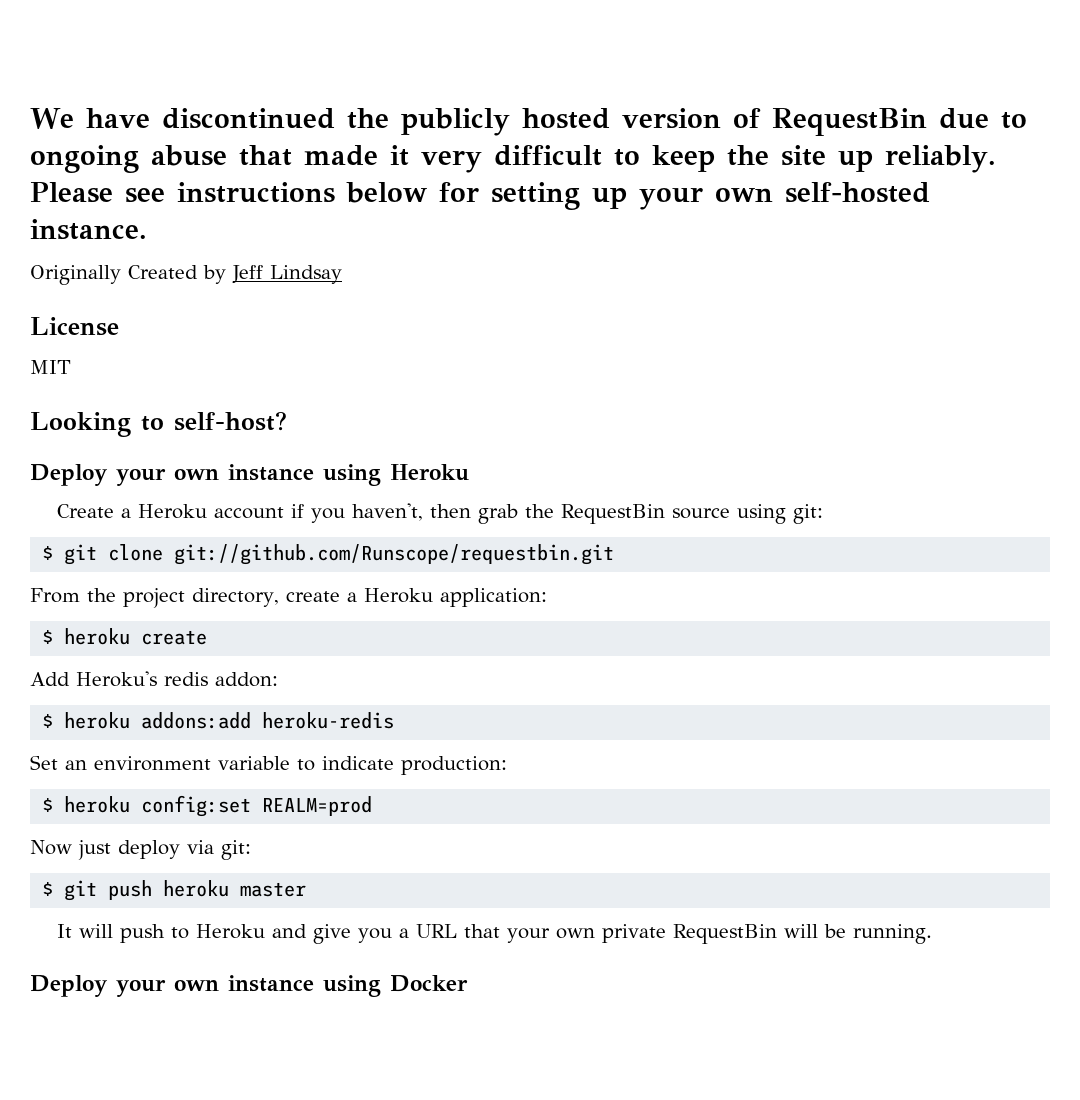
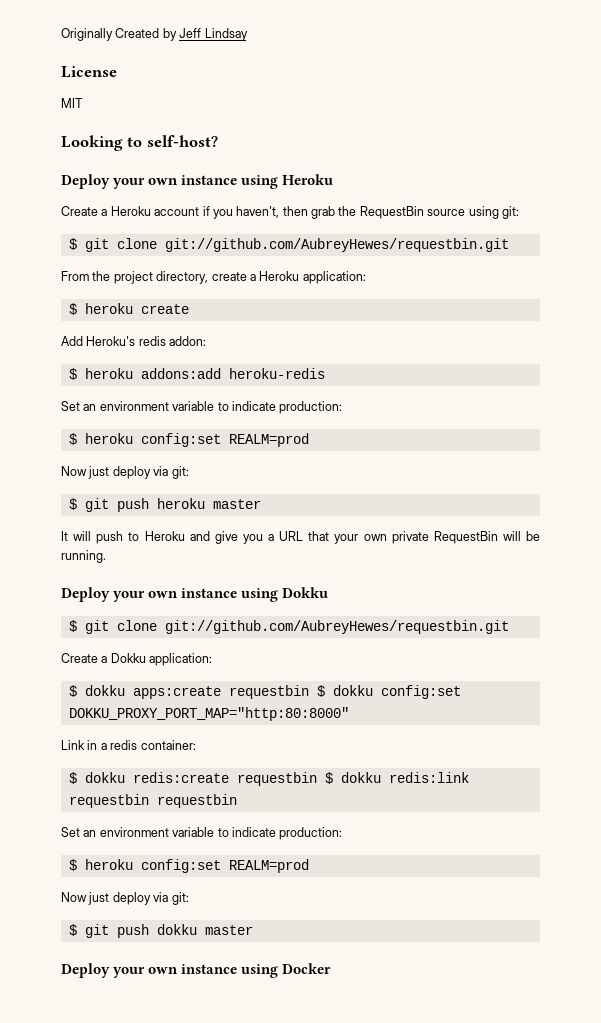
- We have discontinued the publicly hosted version of RequestBin due to ongoing abuse that made it very difficult to keep the site up reliably. Please see instructions below for setting up your own self-hosted instance.
  Create a Heroku account if you haven't, then grab the RequestBin source using git:
- $ git clone git://github.com/Runscope/requestbin.git
+ $ git clone git://github.com/AubreyHewes/requestbin.git
+ Deploy your own instance using Dokku
+ $ git clone git://github.com/AubreyHewes/requestbin.git
+ Create a Dokku application:
+ $ dokku apps:create requestbin $ dokku config:set DOKKU_PROXY_PORT_MAP="http:80:8000"
+ Link in a redis container:
+ $ dokku redis:create requestbin $ dokku redis:link requestbin requestbin
+ Set an environment variable to indicate production:
+ $ heroku config:set REALM=prod
+ Now just deploy via git:
+ $ git push dokku master

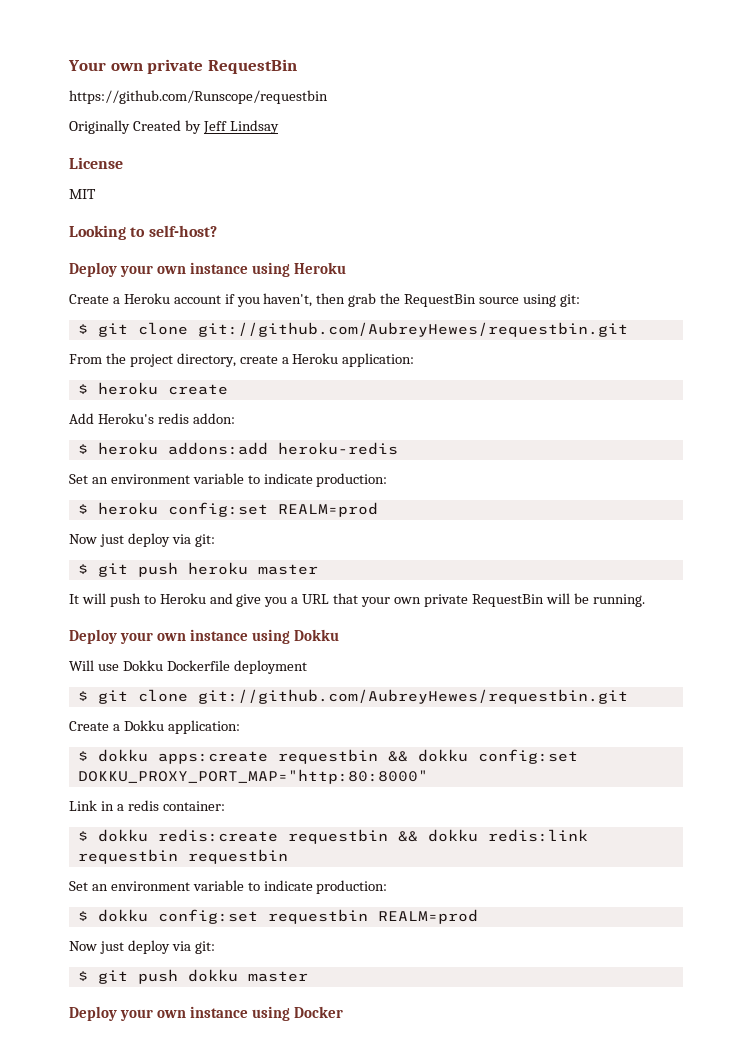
+ Your own private RequestBin
+ https://github.com/Runscope/requestbin
+ Will use Dokku Dockerfile deployment
- $ dokku apps:create requestbin $ dokku config:set DOKKU_PROXY_PORT_MAP="http:80:8000"
+ $ dokku apps:create requestbin && dokku config:set DOKKU_PROXY_PORT_MAP="http:80:8000"
- $ dokku redis:create requestbin $ dokku redis:link requestbin requestbin
+ $ dokku redis:create requestbin && dokku redis:link requestbin requestbin
  Set an environment variable to indicate production:
- $ heroku config:set REALM=prod
+ $ dokku config:set requestbin REALM=prod

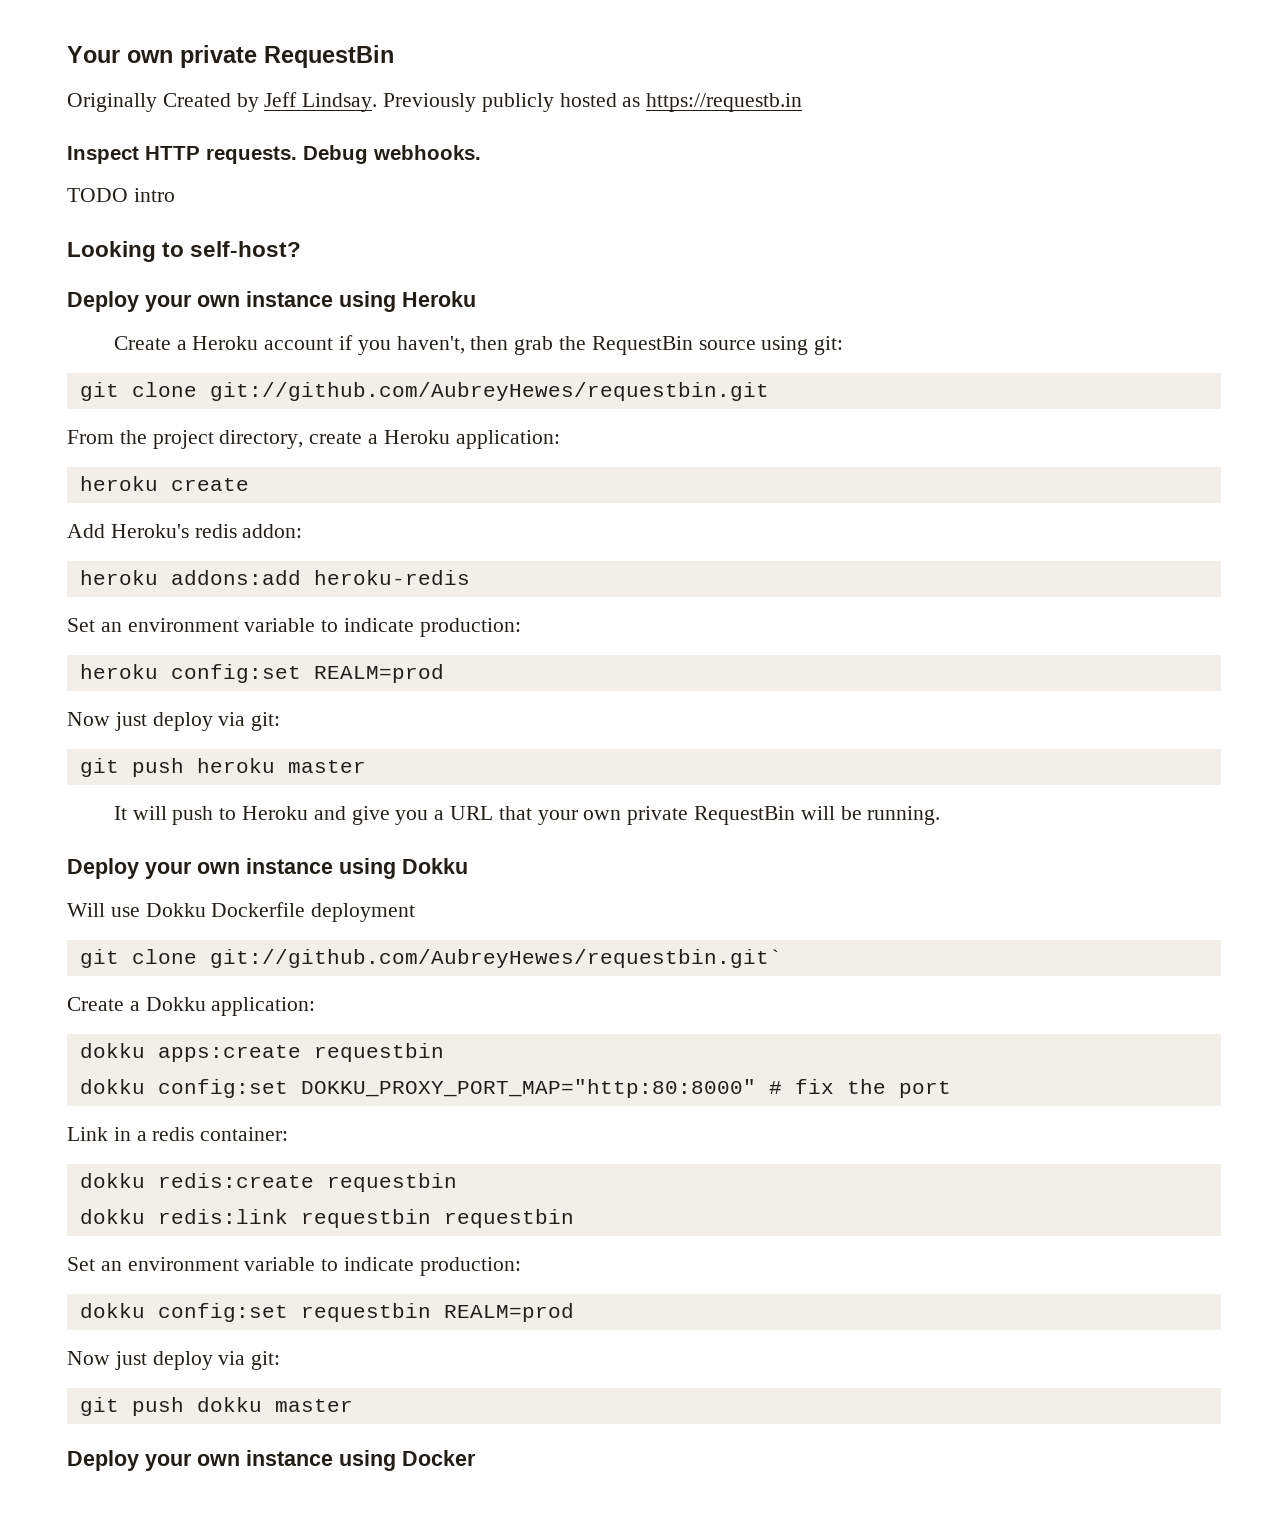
- https://github.com/Runscope/requestbin
- Originally Created by Jeff Lindsay
- License
- MIT
+ Originally Created by Jeff Lindsay. Previously publicly hosted as https://requestb.in
+ Inspect HTTP requests. Debug webhooks.
+ TODO intro
  Create a Heroku account if you haven't, then grab the RequestBin source using git:
- $ git clone git://github.com/AubreyHewes/requestbin.git
+ git clone git://github.com/AubreyHewes/requestbin.git
- $ heroku create
+ heroku create
- $ heroku addons:add heroku-redis
+ heroku addons:add heroku-redis
- $ heroku config:set REALM=prod
+ heroku config:set REALM=prod
- $ git push heroku master
+ git push heroku master
  Will use Dokku Dockerfile deployment
- $ git clone git://github.com/AubreyHewes/requestbin.git
+ git clone git://github.com/AubreyHewes/requestbin.git`
- $ dokku apps:create requestbin && dokku config:set DOKKU_PROXY_PORT_MAP="http:80:8000"
+ dokku apps:create requestbin
+ dokku config:set DOKKU_PROXY_PORT_MAP="http:80:8000" # fix the port
- $ dokku redis:create requestbin && dokku redis:link requestbin requestbin
+ dokku redis:create requestbin
+ dokku redis:link requestbin requestbin
- $ dokku config:set requestbin REALM=prod
+ dokku config:set requestbin REALM=prod
- $ git push dokku master
+ git push dokku master

